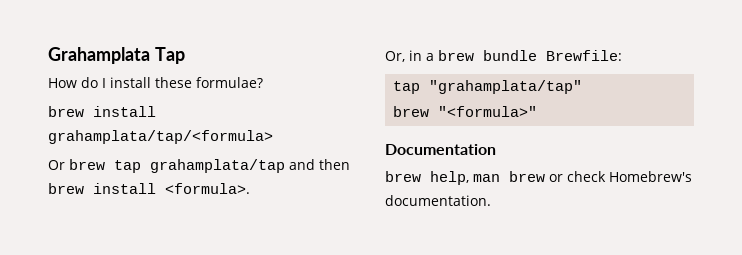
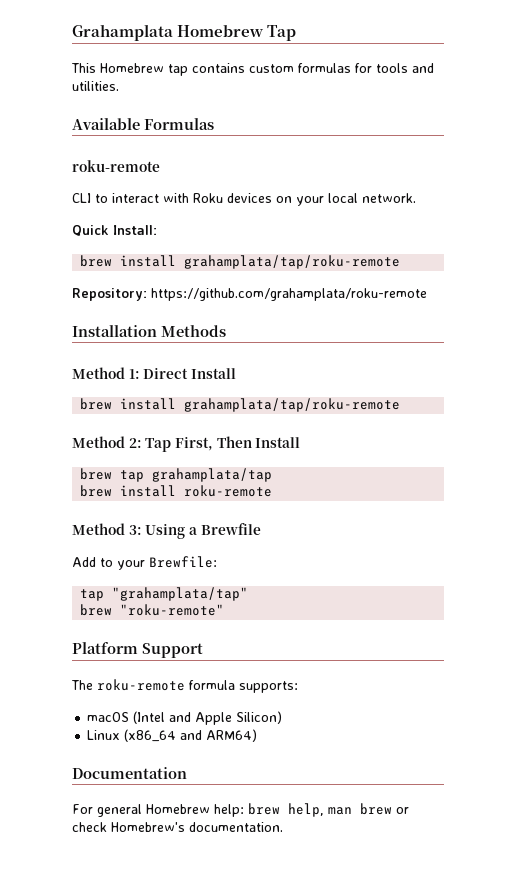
- Grahamplata Tap
+ Grahamplata Homebrew Tap
- How do I install these formulae?
- brew install grahamplata/tap/<formula>
- Or brew tap grahamplata/tap and then brew install <formula>.
- Or, in a brew bundle Brewfile:
+ This Homebrew tap contains custom formulas for tools and utilities.
+ Available Formulas
+ roku-remote
+ CLI to interact with Roku devices on your local network.
+ Quick Install:
+ brew install grahamplata/tap/roku-remote
+ Repository: https://github.com/grahamplata/roku-remote
+ Installation Methods
+ Method 1: Direct Install
+ brew install grahamplata/tap/roku-remote
+ Method 2: Tap First, Then Install
+ brew tap grahamplata/tap
+ brew install roku-remote
+ Method 3: Using a Brewfile
+ Add to your Brewfile:
  tap "grahamplata/tap"
- brew "<formula>"
+ brew "roku-remote"
+ Platform Support
+ The roku-remote formula supports:
+ macOS (Intel and Apple Silicon)
+ Linux (x86_64 and ARM64)
  Documentation
- brew help, man brew or check Homebrew's documentation.
+ For general Homebrew help: brew help, man brew or check Homebrew's documentation.

